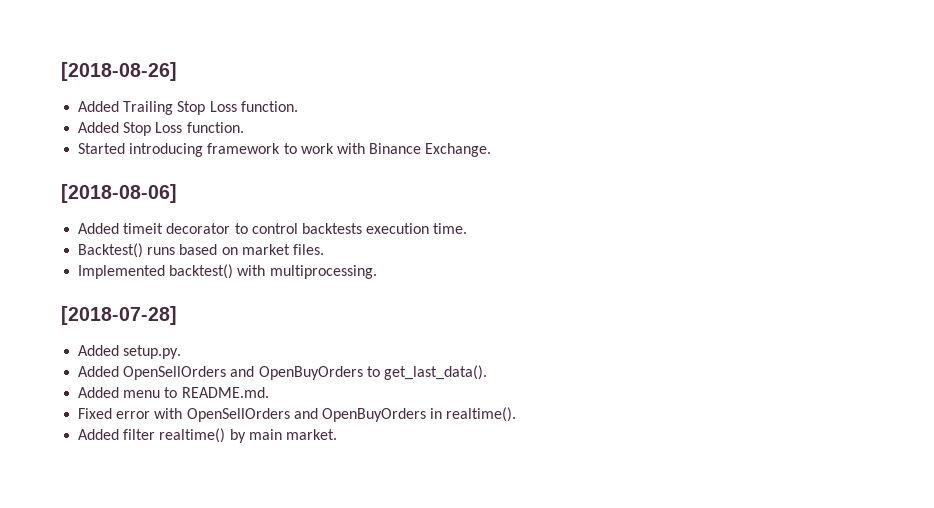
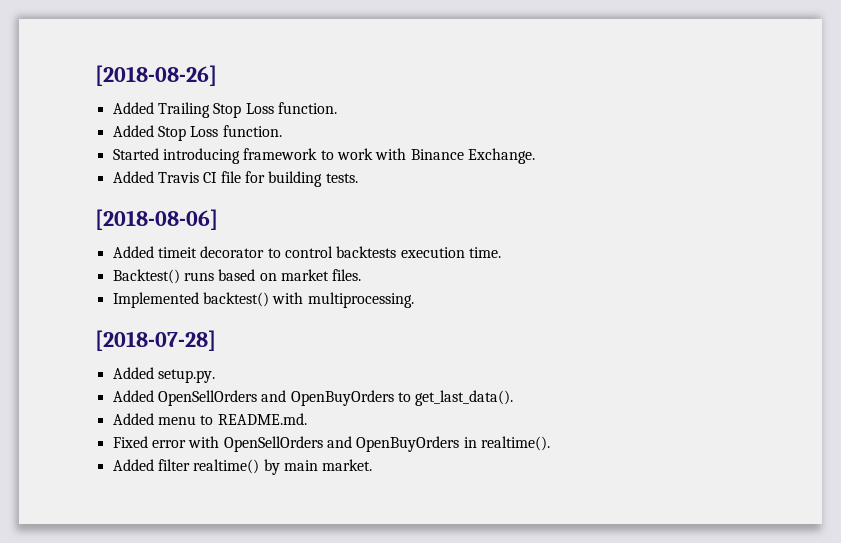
+ Added Travis CI file for building tests.

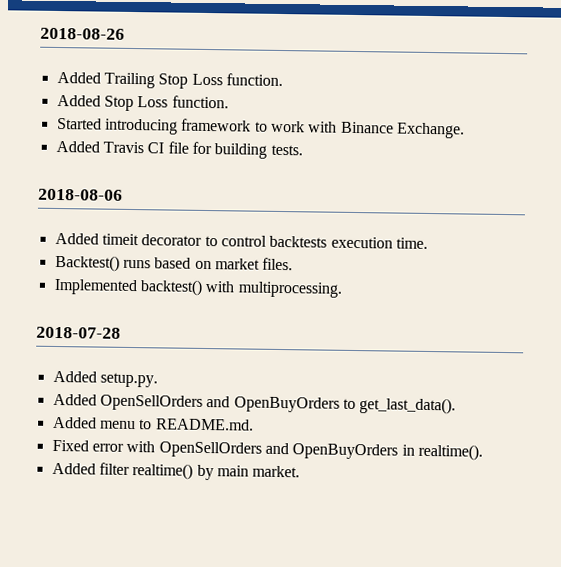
- [2018-08-26]
+ 2018-08-26
- [2018-08-06]
+ 2018-08-06
- [2018-07-28]
+ 2018-07-28

